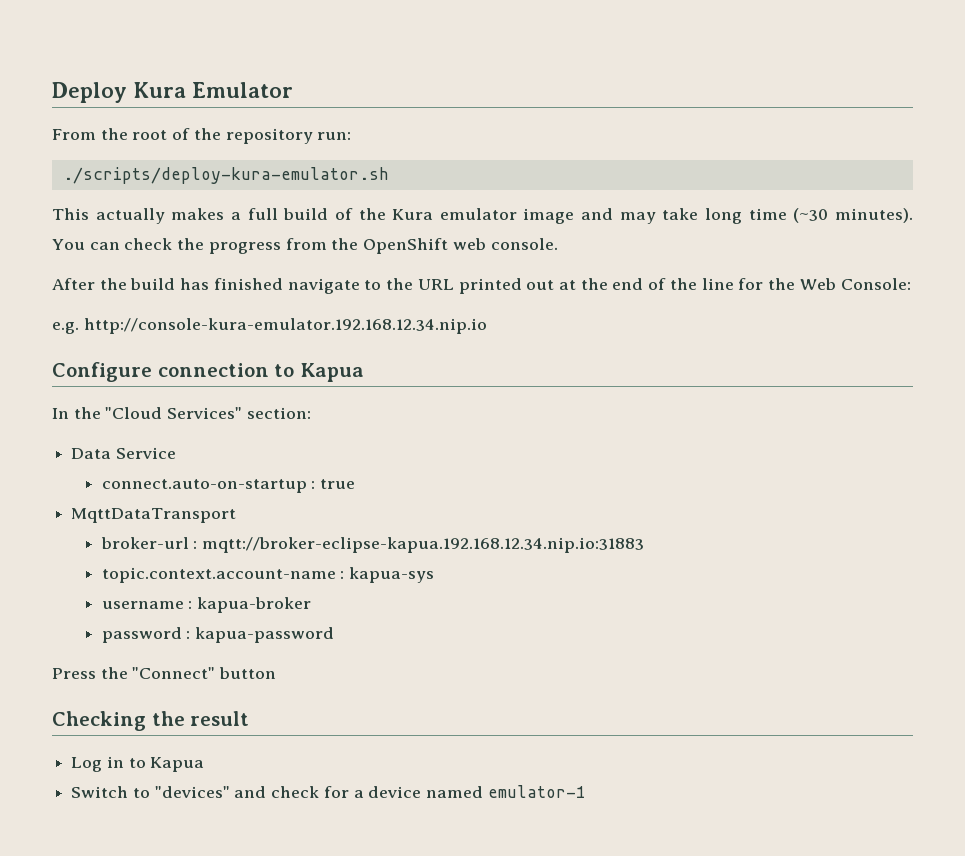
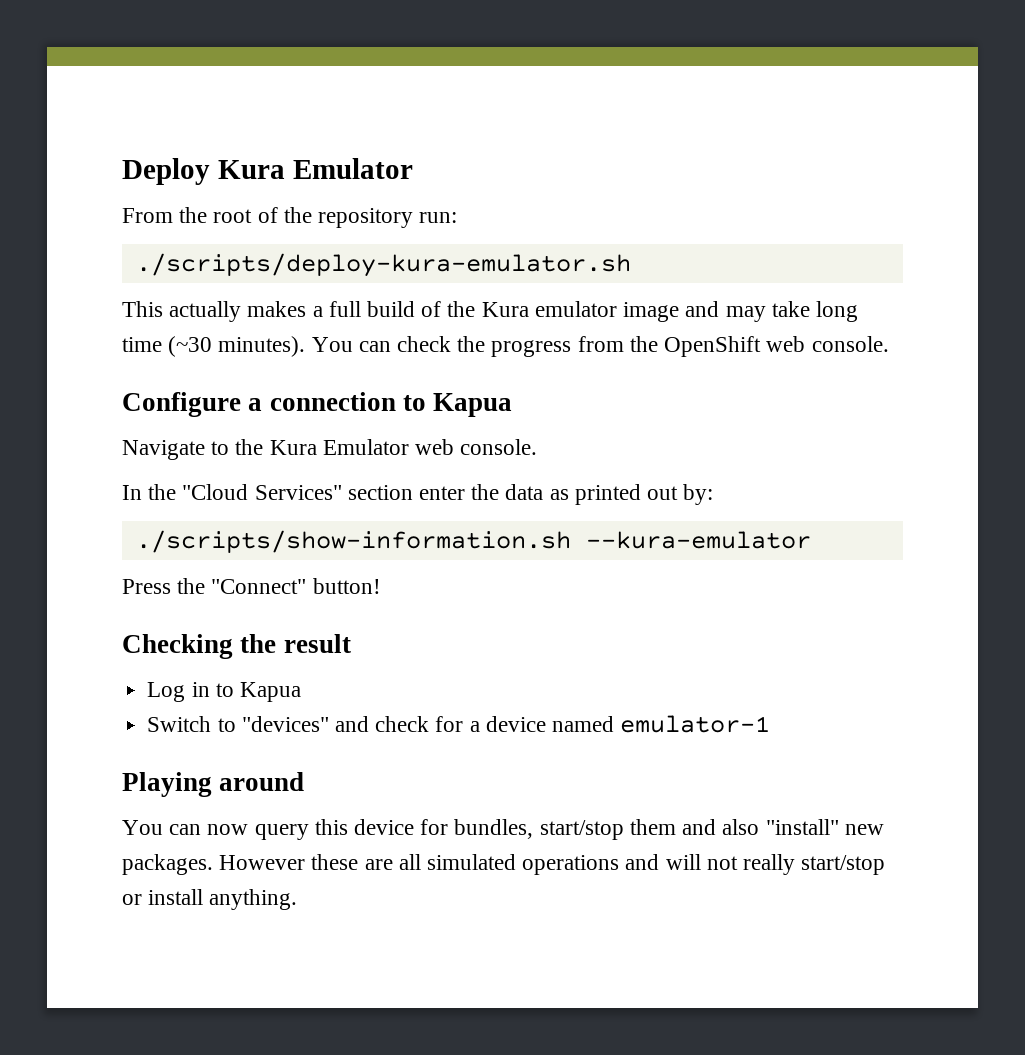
- After the build has finished navigate to the URL printed out at the end of the line for the Web Console:
- e.g. http://console-kura-emulator.192.168.12.34.nip.io
- Configure connection to Kapua
+ Configure a connection to Kapua
- In the "Cloud Services" section:
- Data Service
- connect.auto-on-startup : true
- MqttDataTransport
- broker-url : mqtt://broker-eclipse-kapua.192.168.12.34.nip.io:31883
- topic.context.account-name : kapua-sys
- username : kapua-broker
- password : kapua-password
+ Navigate to the Kura Emulator web console.
+ In the "Cloud Services" section enter the data as printed out by:
+ ./scripts/show-information.sh --kura-emulator
- Press the "Connect" button
+ Press the "Connect" button!
+ Playing around
+ You can now query this device for bundles, start/stop them and also "install" new packages. However these are all simulated operations and will not really start/stop or install anything.

